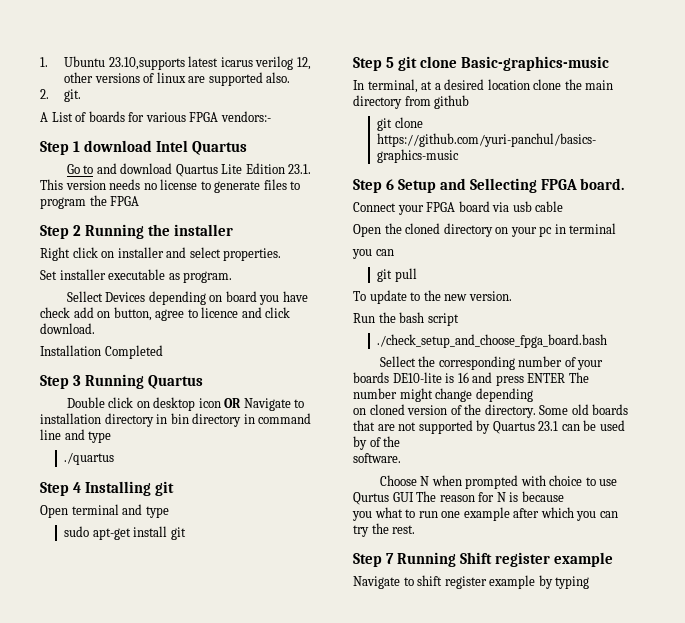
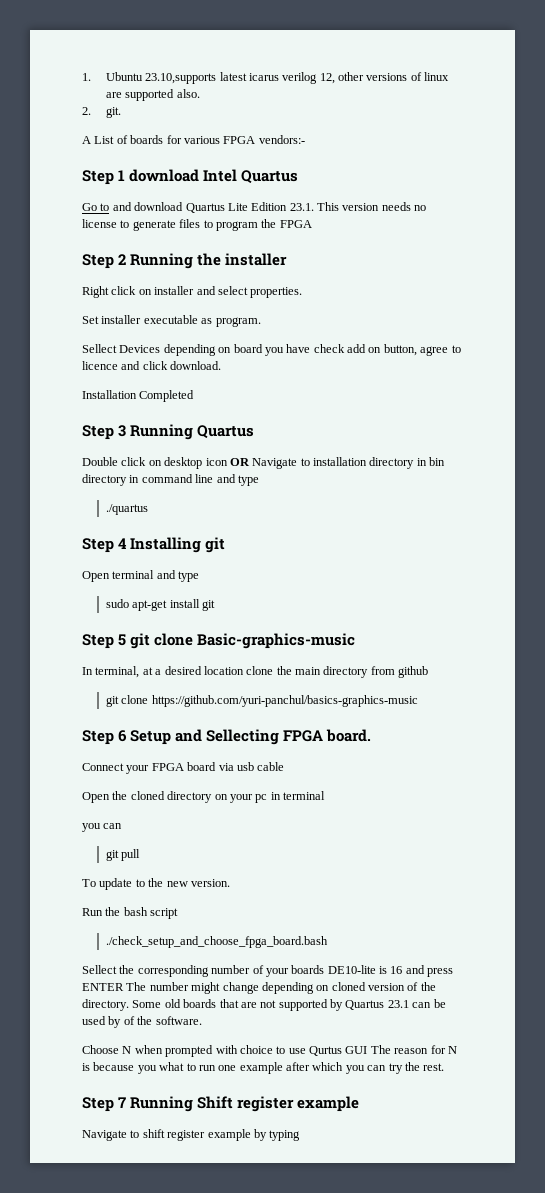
- Sellect the corresponding number of your boards DE10-lite is 16 and press ENTER The number might change depending
- on cloned version of the directory.
+ Sellect the corresponding number of your boards DE10-lite is 16 and press ENTER The number might change depending on cloned version of the directory.
- Some old boards that are not supported by Quartus 23.1 can be used by of the
- software.
+ Some old boards that are not supported by Quartus 23.1 can be used by of the software.
- Choose N when prompted with choice to use Qurtus GUI The reason for N is because
- you what to run one example after which you can try the rest.
+ Choose N when prompted with choice to use Qurtus GUI The reason for N is because you what to run one example after which you can try the rest.

